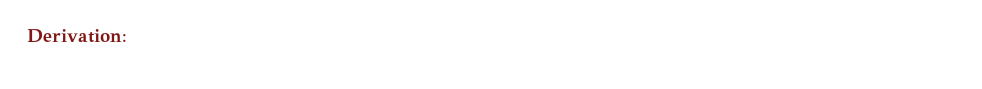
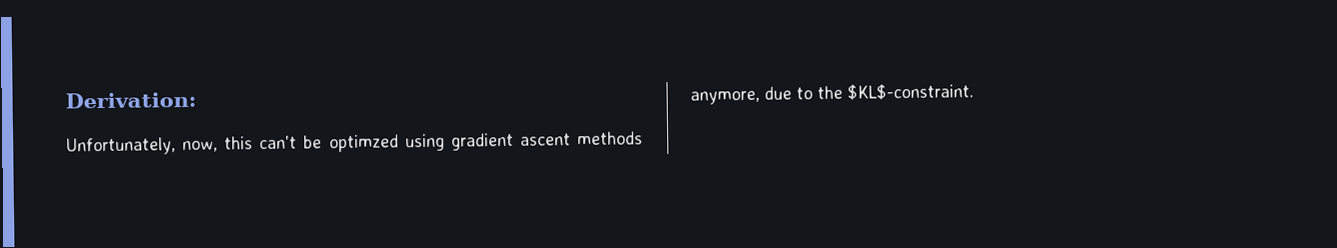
+ Unfortunately, now, this can't be optimzed using gradient ascent methods anymore, due to the $KL$-constraint.

